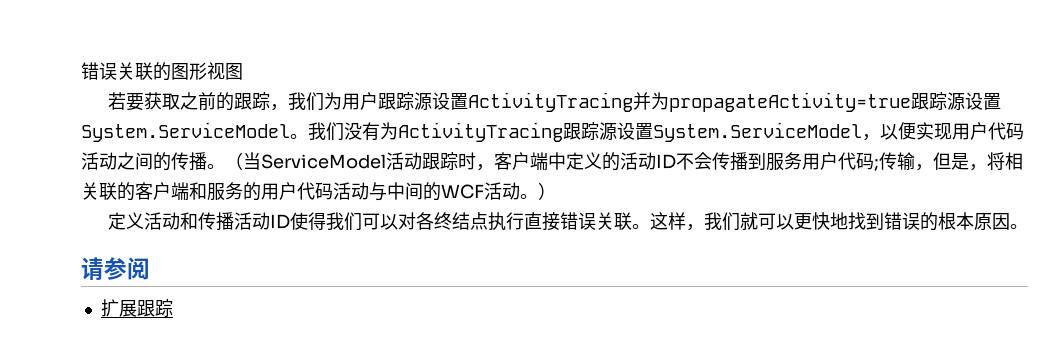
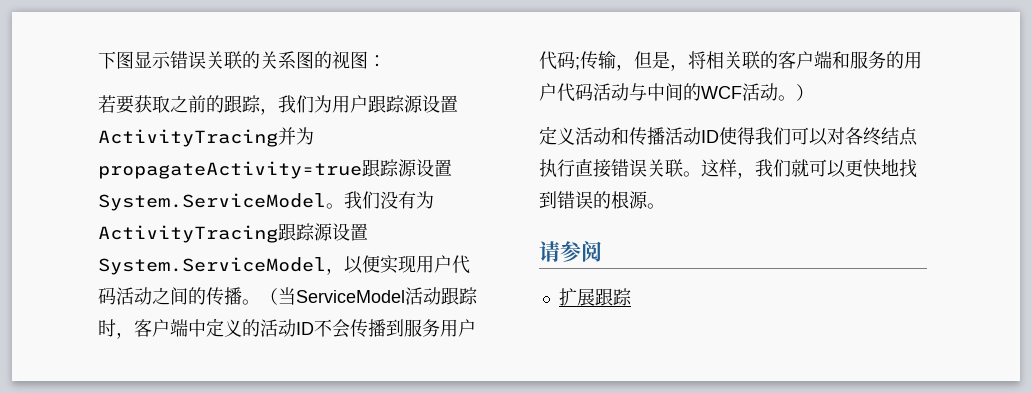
- 错误关联的图形视图
+ 下图显示错误关联的关系图的视图：
- 这样，我们就可以更快地找到错误的根本原因。
+ 这样，我们就可以更快地找到错误的根源。

